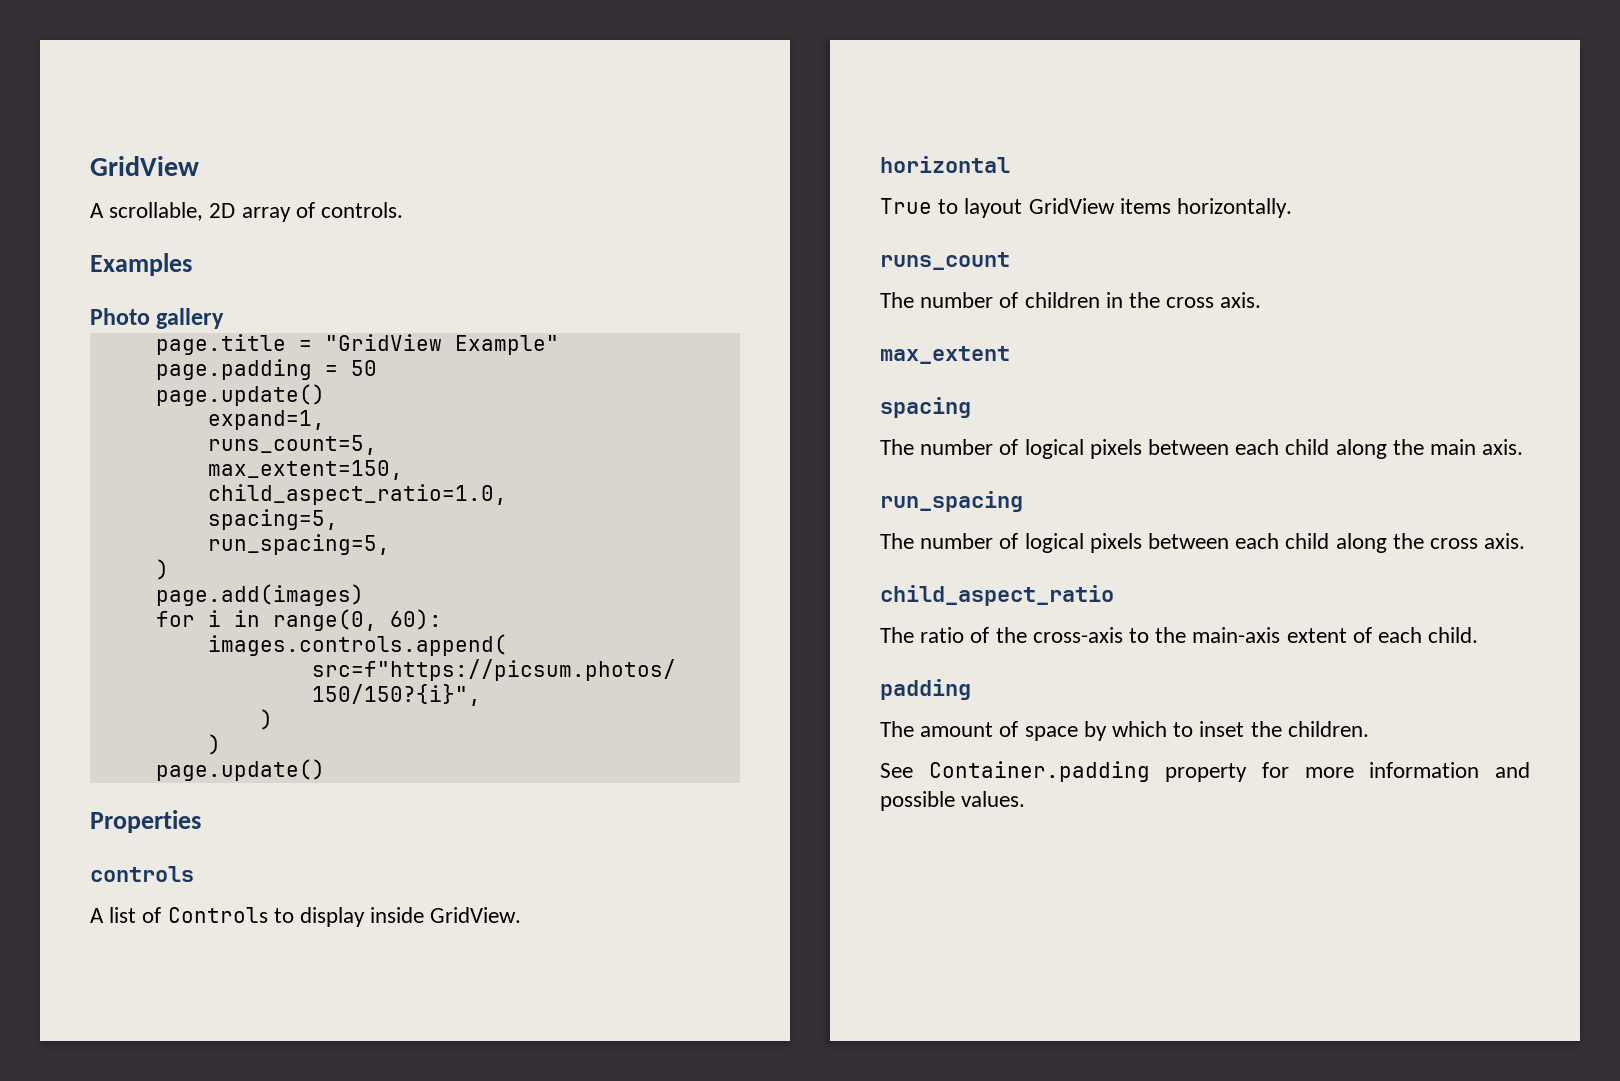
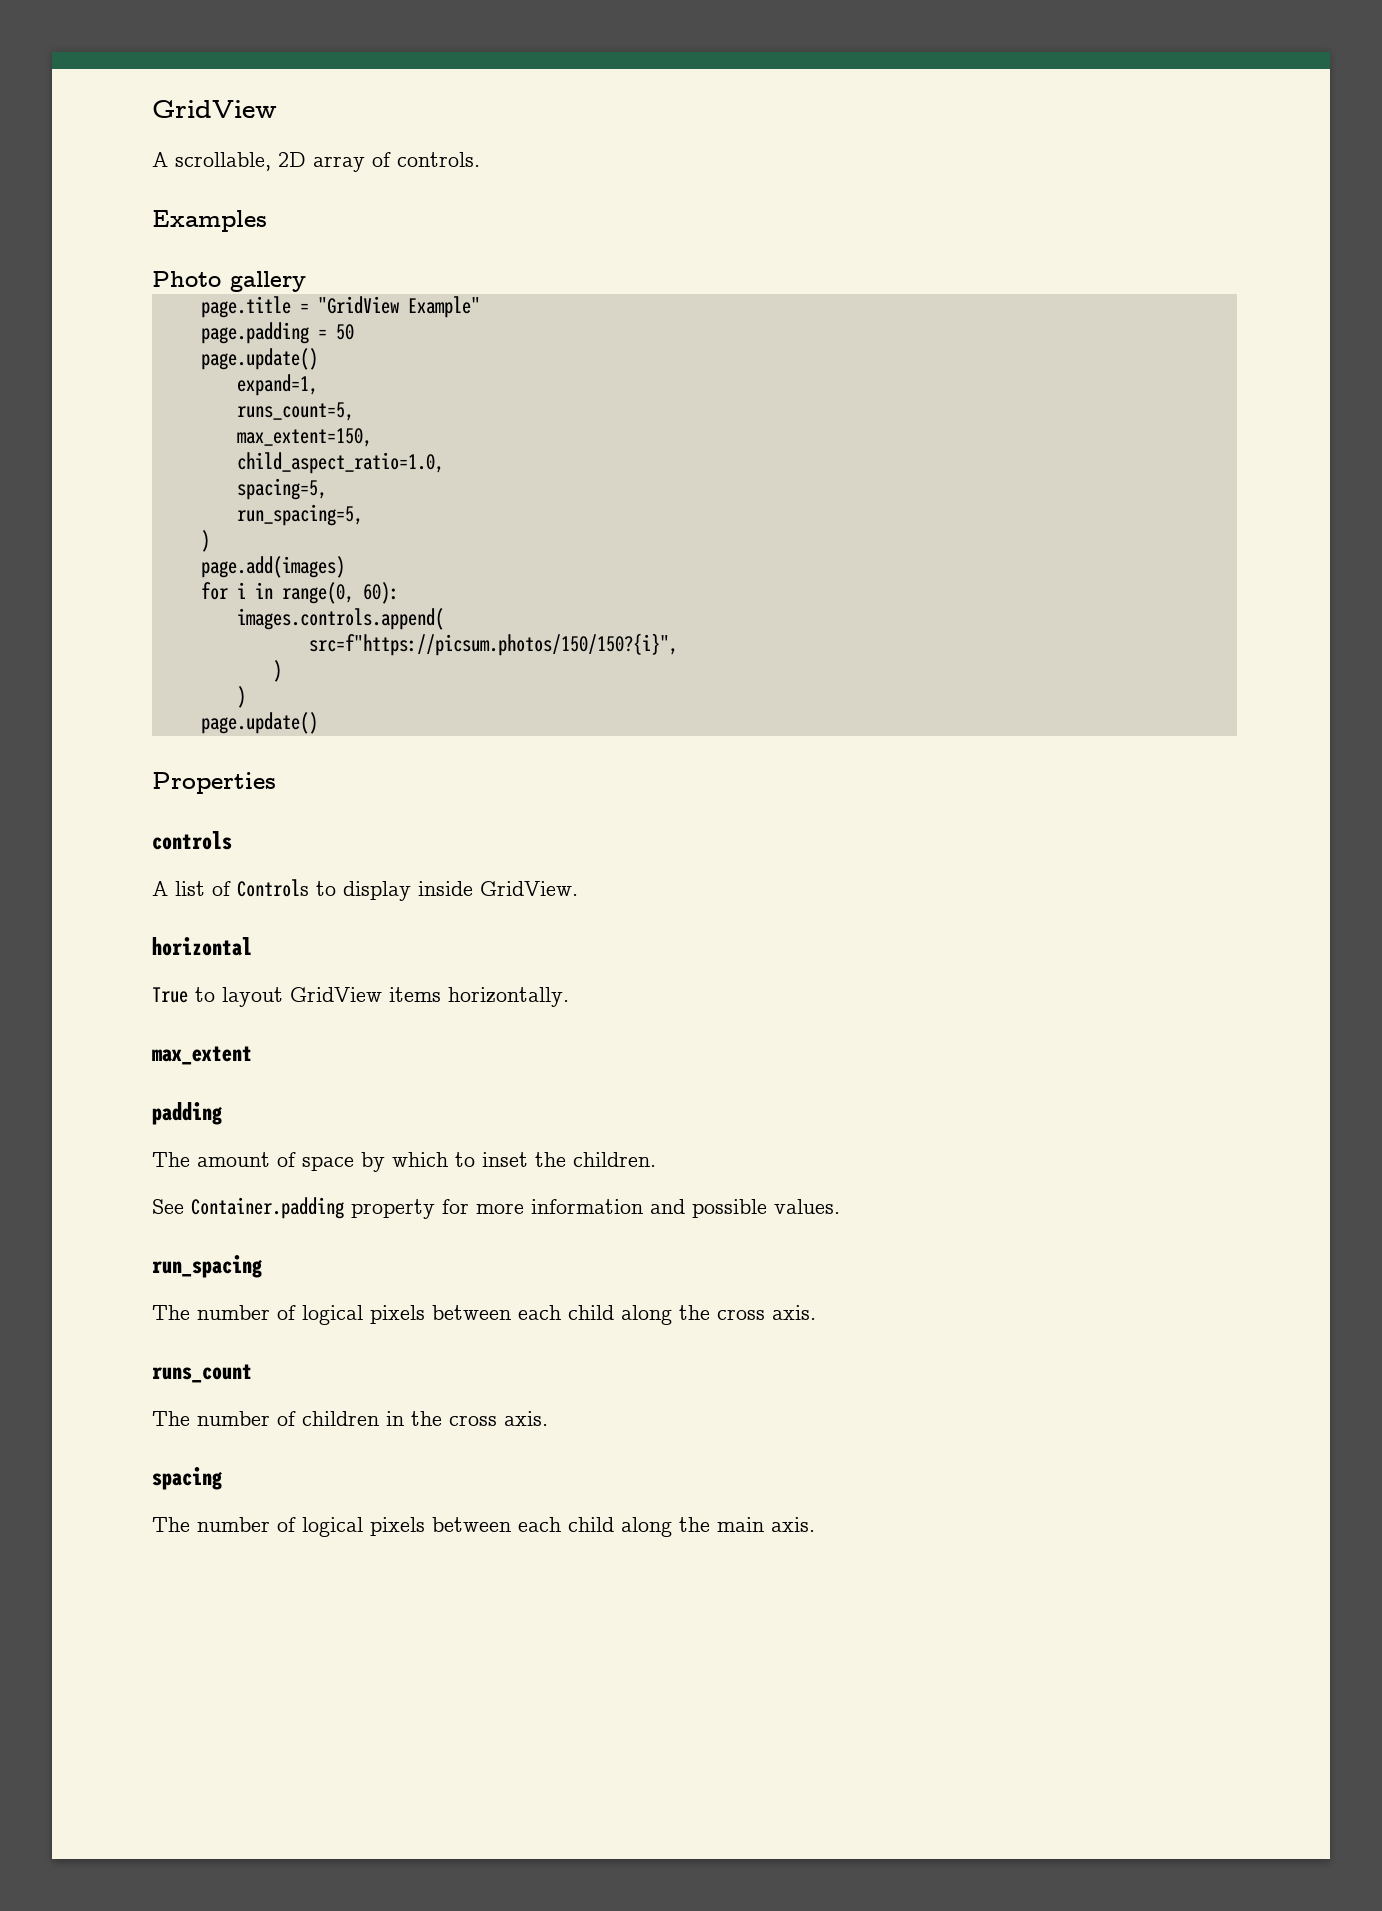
- runs_count
- The number of children in the cross axis.
  max_extent
- spacing
- The number of logical pixels between each child along the main axis.
- run_spacing
- The number of logical pixels between each child along the cross axis.
- child_aspect_ratio
- The ratio of the cross-axis to the main-axis extent of each child.
+ run_spacing
+ The number of logical pixels between each child along the cross axis.
+ runs_count
+ The number of children in the cross axis.
+ spacing
+ The number of logical pixels between each child along the main axis.

